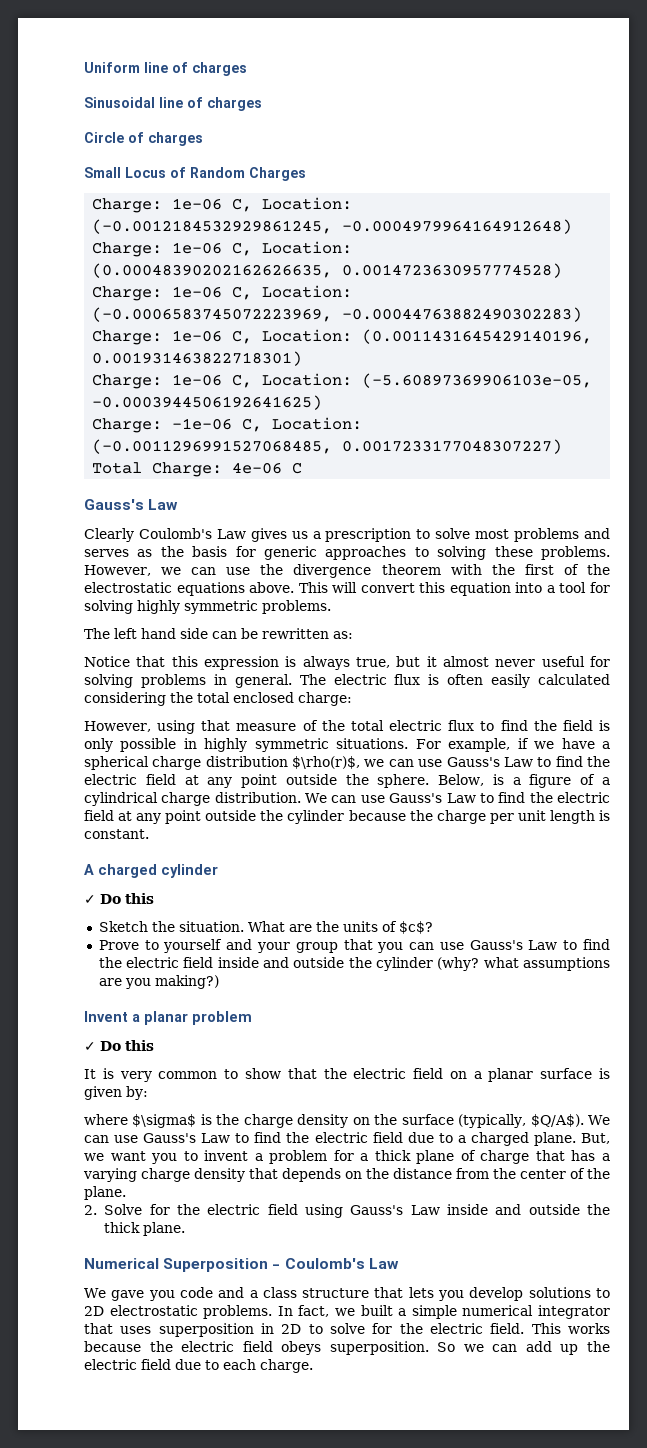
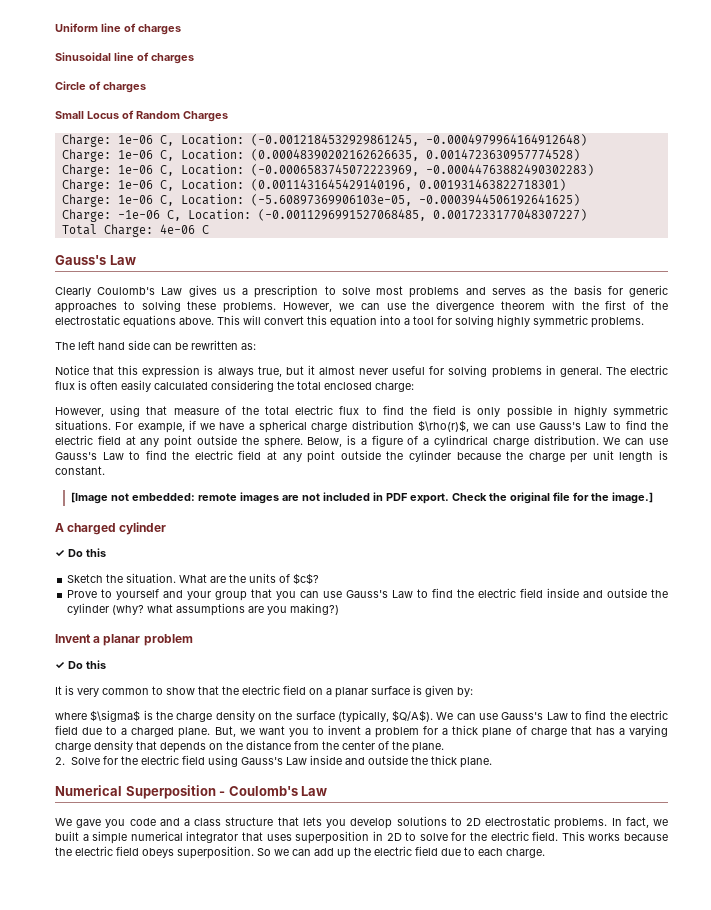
+ [Image not embedded: remote images are not included in PDF export. Check the original file for the image.]

